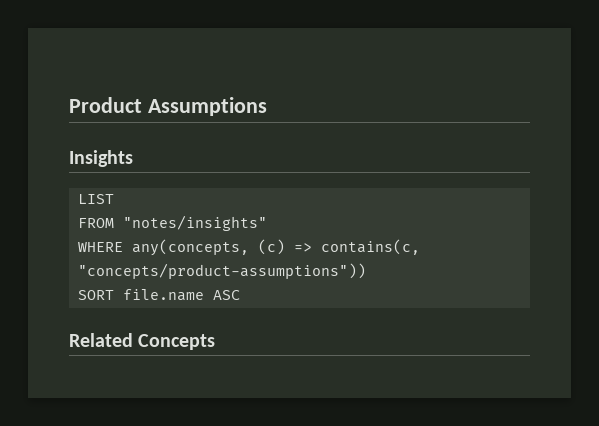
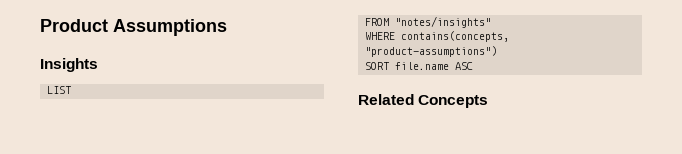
- WHERE any(concepts, (c) => contains(c, "concepts/product-assumptions"))
+ WHERE contains(concepts, "product-assumptions")

